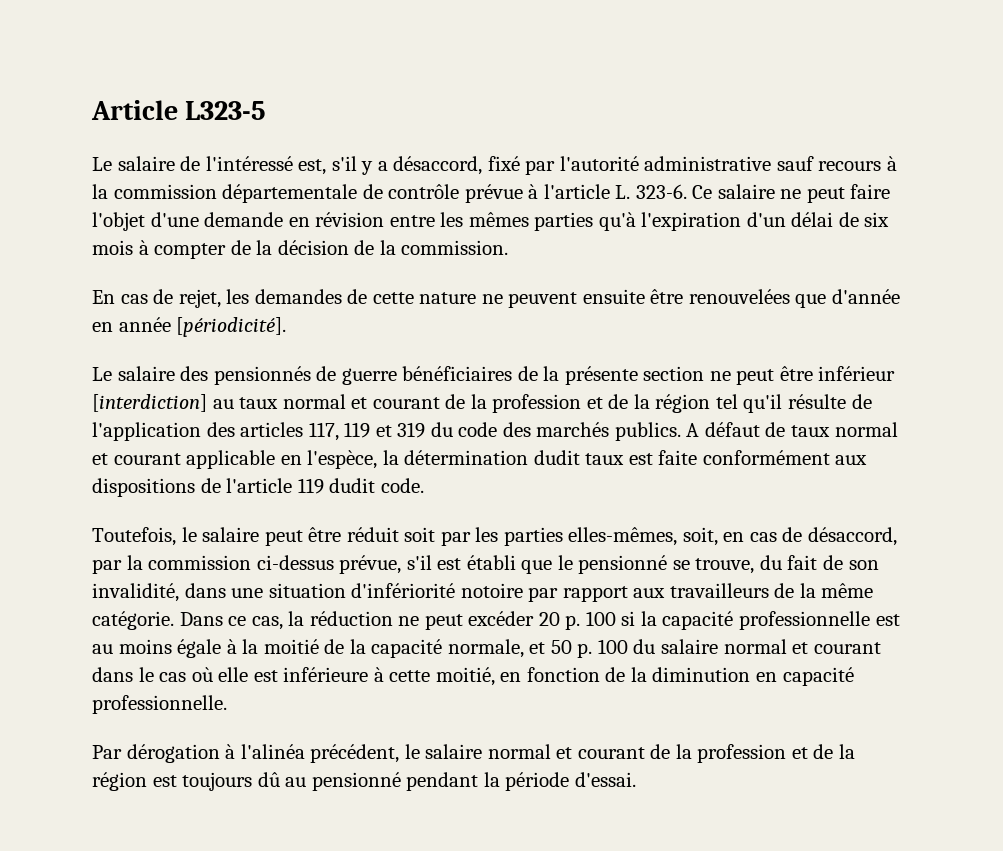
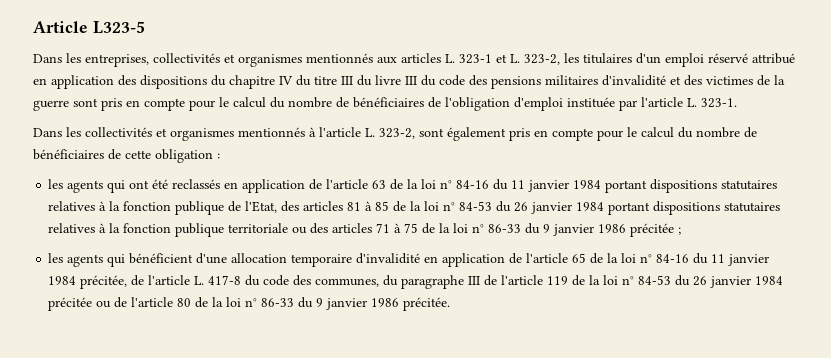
- Le salaire de l'intéressé est, s'il y a désaccord, fixé par l'autorité administrative sauf recours à la commission départementale de contrôle prévue à l'article L. 323-6. Ce salaire ne peut faire l'objet d'une demande en révision entre les mêmes parties qu'à l'expiration d'un délai de six mois à compter de la décision de la commission.
- En cas de rejet, les demandes de cette nature ne peuvent ensuite être renouvelées que d'année en année [périodicité].
- Le salaire des pensionnés de guerre bénéficiaires de la présente section ne peut être inférieur [interdiction] au taux normal et courant de la profession et de la région tel qu'il résulte de l'application des articles 117, 119 et 319 du code des marchés publics. A défaut de taux normal et courant applicable en l'espèce, la détermination dudit taux est faite conformément aux dispositions de l'article 119 dudit code.
- Toutefois, le salaire peut être réduit soit par les parties elles-mêmes, soit, en cas de désaccord, par la commission ci-dessus prévue, s'il est établi que le pensionné se trouve, du fait de son invalidité, dans une situation d'infériorité notoire par rapport aux travailleurs de la même catégorie. Dans ce cas, la réduction ne peut excéder 20 p. 100 si la capacité professionnelle est au moins égale à la moitié de la capacité normale, et 50 p. 100 du salaire normal et courant dans le cas où elle est inférieure à cette moitié, en fonction de la diminution en capacité professionnelle.
- Par dérogation à l'alinéa précédent, le salaire normal et courant de la profession et de la région est toujours dû au pensionné pendant la période d'essai.
+ Dans les entreprises, collectivités et organismes mentionnés aux articles L. 323-1 et L. 323-2, les titulaires d'un emploi réservé attribué en application des dispositions du chapitre IV du titre III du livre III du code des pensions militaires d'invalidité et des victimes de la guerre sont pris en compte pour le calcul du nombre de bénéficiaires de l'obligation d'emploi instituée par l'article L. 323-1.
+ Dans les collectivités et organismes mentionnés à l'article L. 323-2, sont également pris en compte pour le calcul du nombre de bénéficiaires de cette obligation :
+ les agents qui ont été reclassés en application de l'article 63 de la loi n° 84-16 du 11 janvier 1984 portant dispositions statutaires relatives à la fonction publique de l'Etat, des articles 81 à 85 de la loi n° 84-53 du 26 janvier 1984 portant dispositions statutaires relatives à la fonction publique territoriale ou des articles 71 à 75 de la loi n° 86-33 du 9 janvier 1986 précitée ;
+ les agents qui bénéficient d'une allocation temporaire d'invalidité en application de l'article 65 de la loi n° 84-16 du 11 janvier 1984 précitée, de l'article L. 417-8 du code des communes, du paragraphe III de l'article 119 de la loi n° 84-53 du 26 janvier 1984 précitée ou de l'article 80 de la loi n° 86-33 du 9 janvier 1986 précitée.

